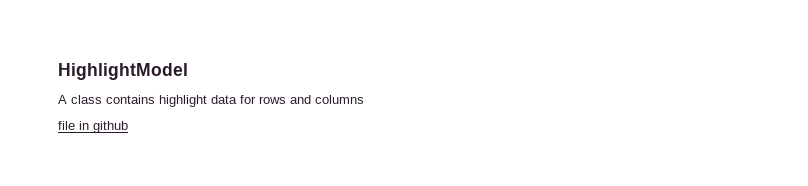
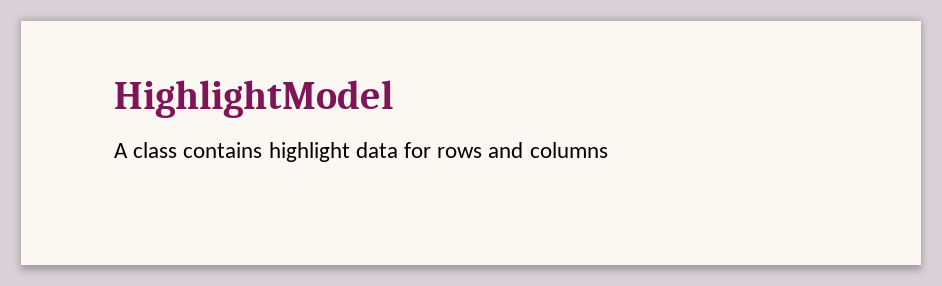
- file in github

